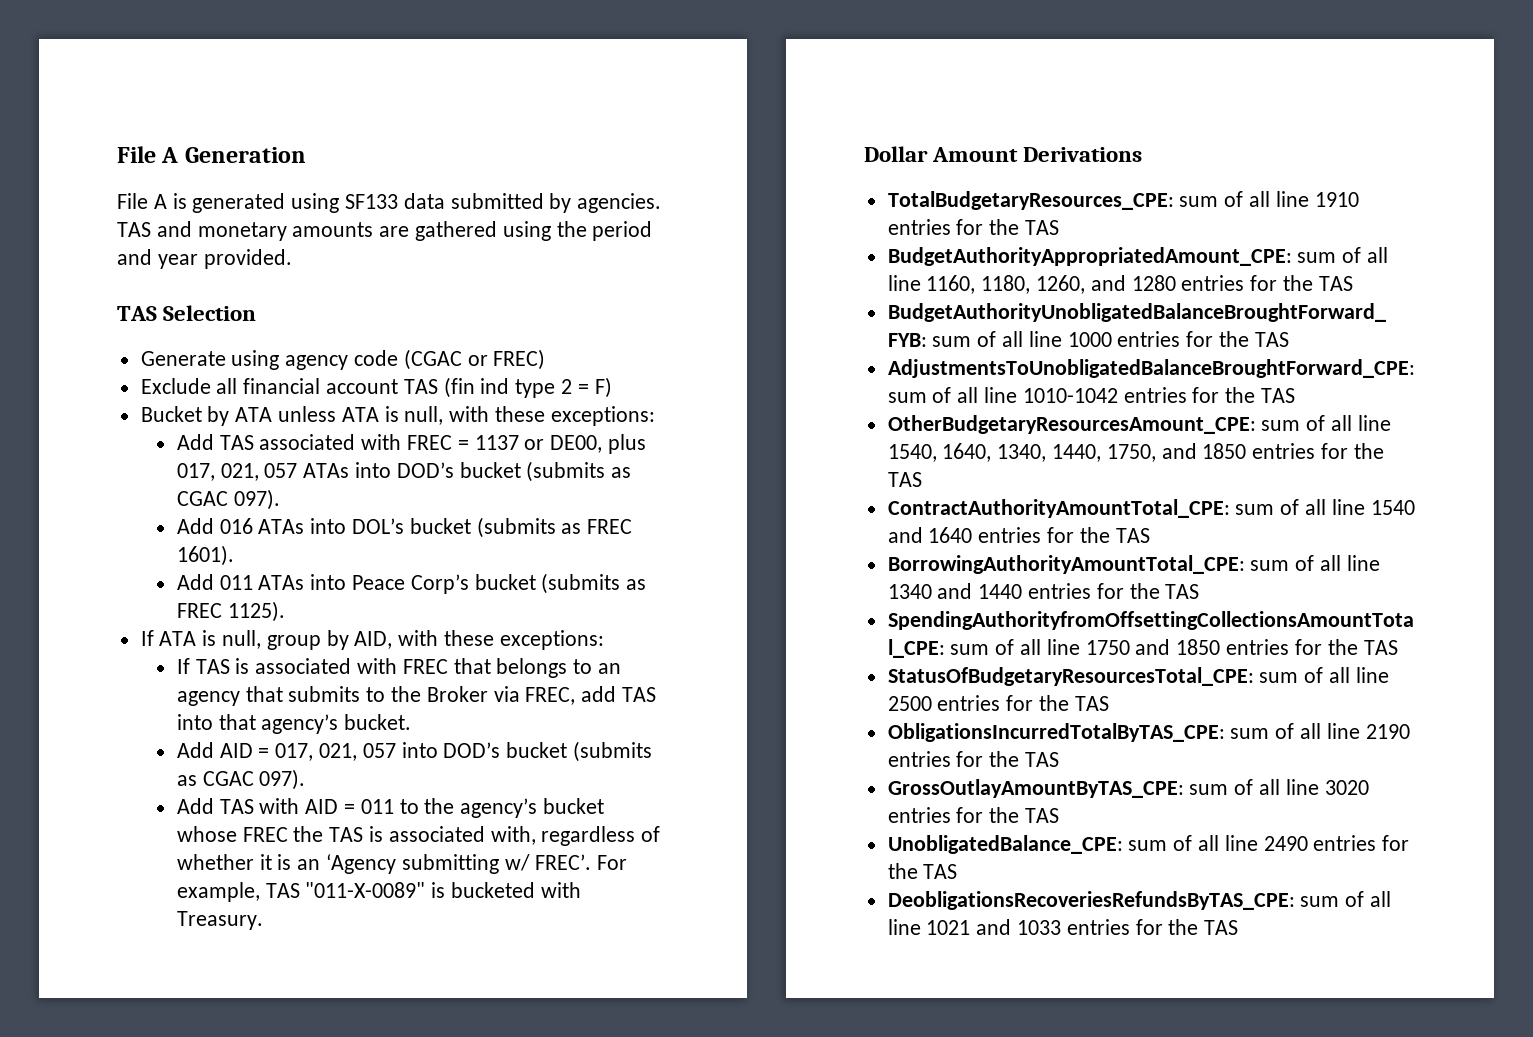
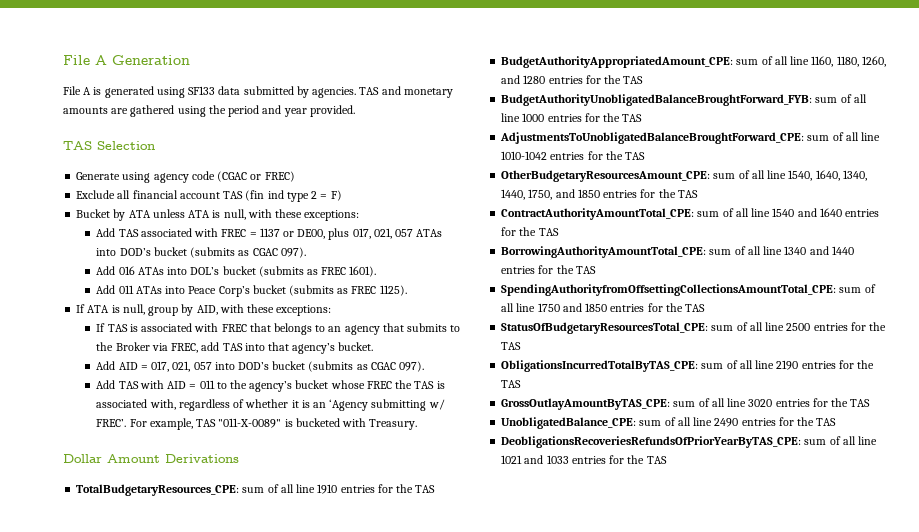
- DeobligationsRecoveriesRefundsByTAS_CPE: sum of all line 1021 and 1033 entries for the TAS
+ DeobligationsRecoveriesRefundsOfPriorYearByTAS_CPE: sum of all line 1021 and 1033 entries for the TAS

